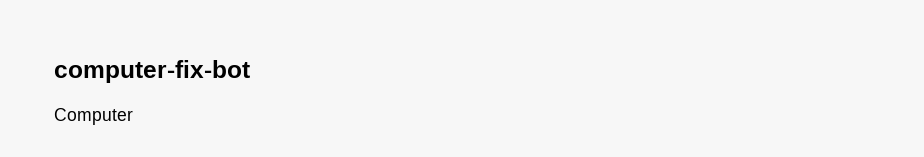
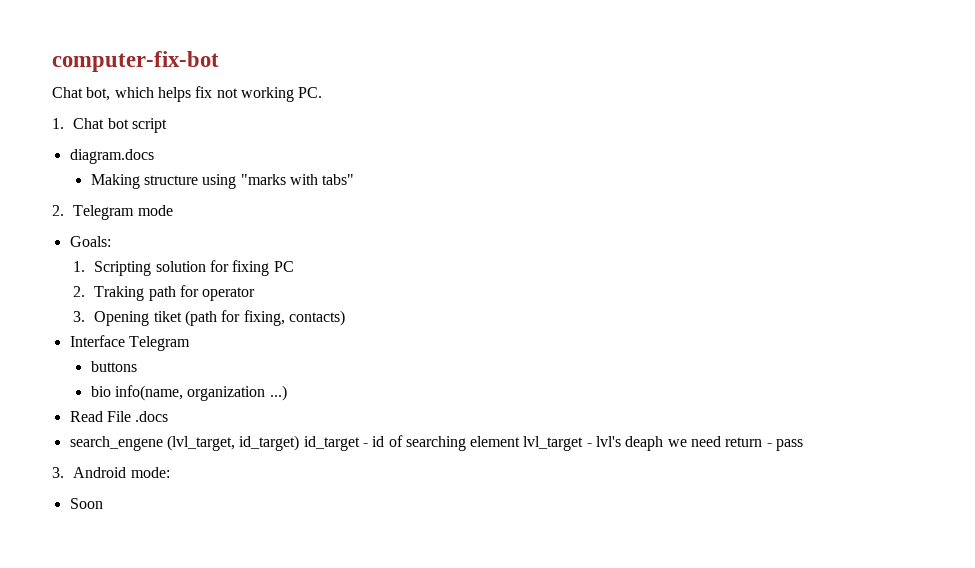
- Computer
+ Chat bot, which helps fix not working PC.
+ 1. Chat bot script
+ diagram.docs
+ Making structure using "marks with tabs"
+ 2. Telegram mode
+ Goals:
+ 1. Scripting solution for fixing PC
+ 2. Traking path for operator
+ 3. Opening tiket (path for fixing, contacts)
+ Interface Telegram
+ buttons
+ bio info(name, organization ...)
+ Read File .docs
+ search_engene (lvl_target, id_target) id_target - id of searching element lvl_target - lvl's deaph we need return - pass
+ 3. Android mode:
+ Soon

